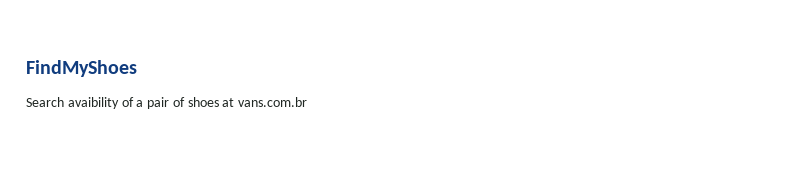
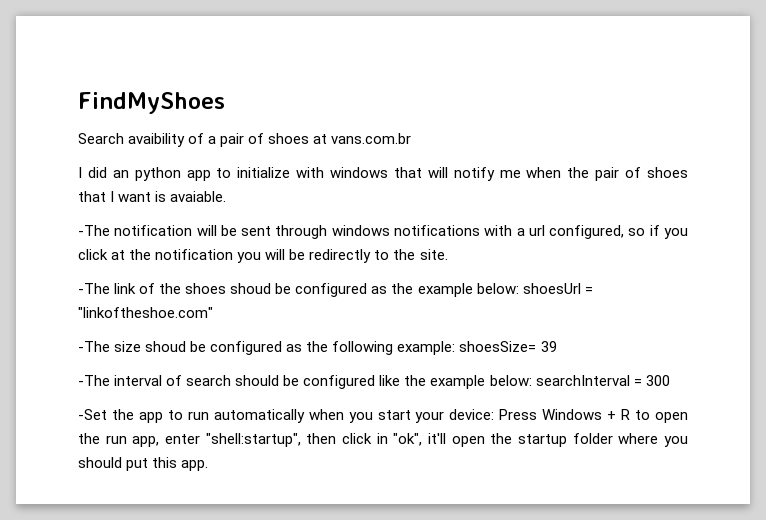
+ I did an python app to initialize with windows that will notify me when the pair of shoes that I want is avaiable.
+ -The notification will be sent through windows notifications with a url configured, so if you click at the notification you will be redirectly to the site.
+ -The link of the shoes shoud be configured as the example below: shoesUrl = "linkoftheshoe.com"
+ -The size shoud be configured as the following example: shoesSize= 39
+ -The interval of search should be configured like the example below: searchInterval = 300
+ -Set the app to run automatically when you start your device: Press Windows + R to open the run app, enter "shell:startup", then click in "ok", it'll open the startup folder where you should put this app.

